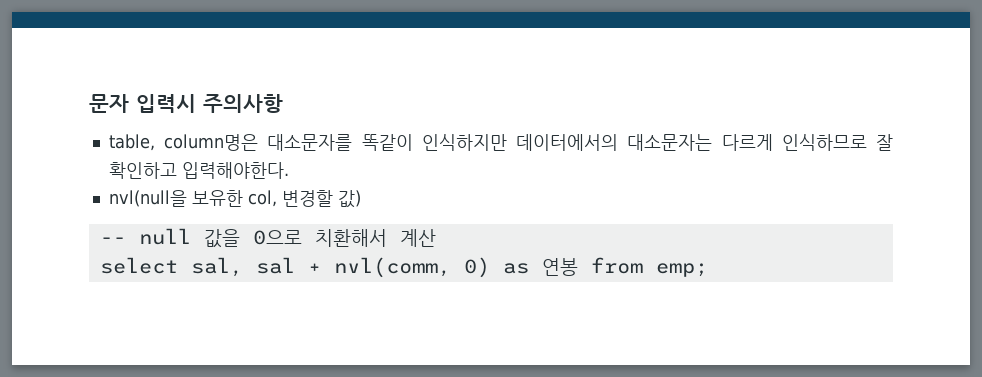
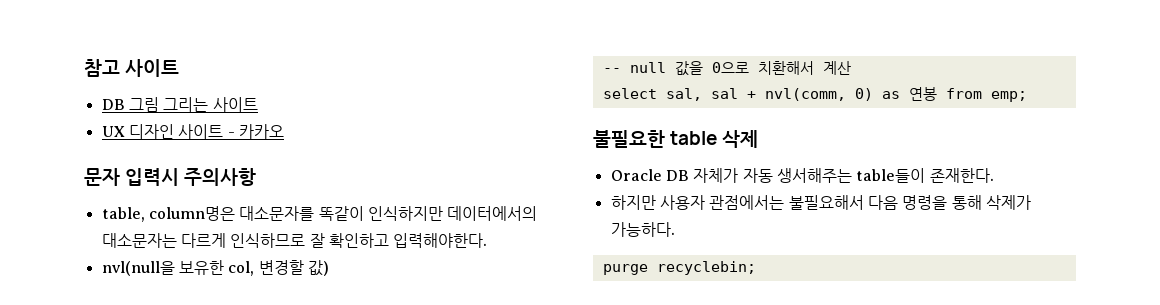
+ 참고 사이트
+ DB 그림 그리는 사이트
+ UX 디자인 사이트 - 카카오
+ 불필요한 table 삭제
+ Oracle DB 자체가 자동 생서해주는 table들이 존재한다.
+ 하지만 사용자 관점에서는 불필요해서 다음 명령을 통해 삭제가 가능하다.
+ purge recyclebin;

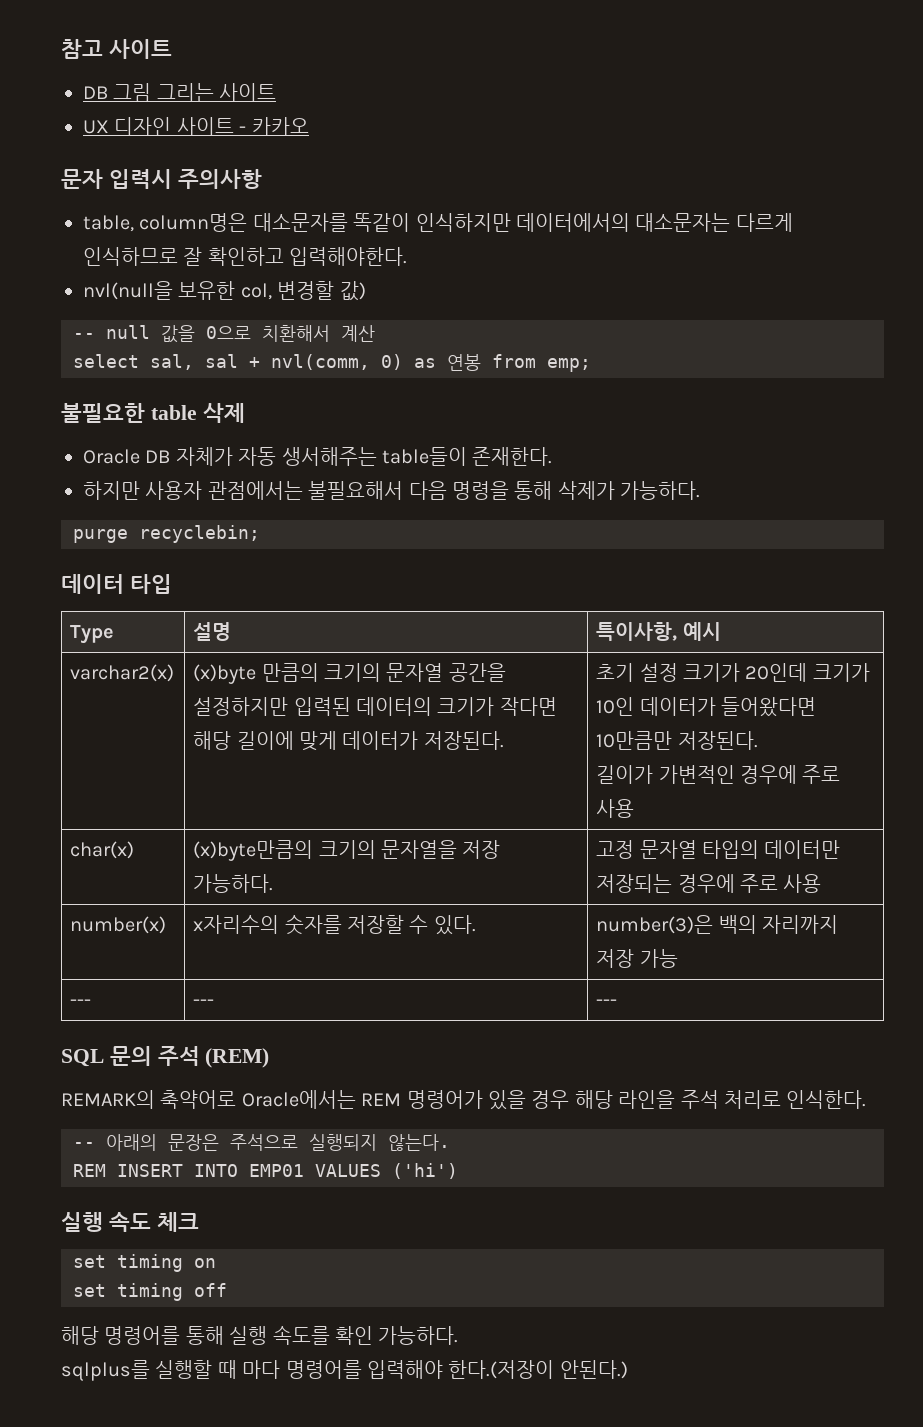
+ 데이터 타입
+ Type | 설명 | 특이사항, 예시
+ varchar2(x) | (x)byte 만큼의 크기의 문자열 공간을 설정하지만 입력된 데이터의 크기가 작다면 해당 길이에 맞게 데이터가 저장된다. | 초기 설정 크기가 20인데 크기가 10인 데이터가 들어왔다면 10만큼만 저장된다.
+ 길이가 가변적인 경우에 주로 사용
+ char(x) | (x)byte만큼의 크기의 문자열을 저장 가능하다. | 고정 문자열 타입의 데이터만 저장되는 경우에 주로 사용
+ number(x) | x자리수의 숫자를 저장할 수 있다. | number(3)은 백의 자리까지 저장 가능
+ --- | --- | ---
+ SQL 문의 주석 (REM)
+ REMARK의 축약어로 Oracle에서는 REM 명령어가 있을 경우 해당 라인을 주석 처리로 인식한다.
+ -- 아래의 문장은 주석으로 실행되지 않는다.
+ REM INSERT INTO EMP01 VALUES ('hi')
+ 실행 속도 체크
+ set timing on
+ set timing off
+ 해당 명령어를 통해 실행 속도를 확인 가능하다.
+ sqlplus를 실행할 때 마다 명령어를 입력해야 한다.(저장이 안된다.)

